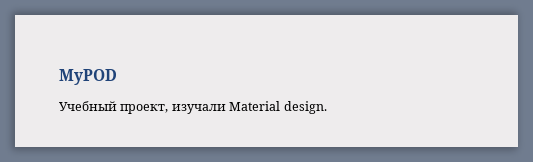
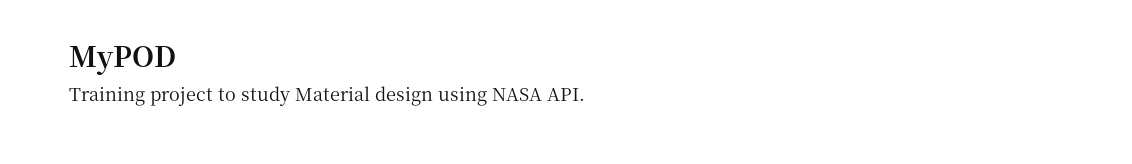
- Учебный проект, изучали Material design.
+ Training project to study Material design using NASA API.

